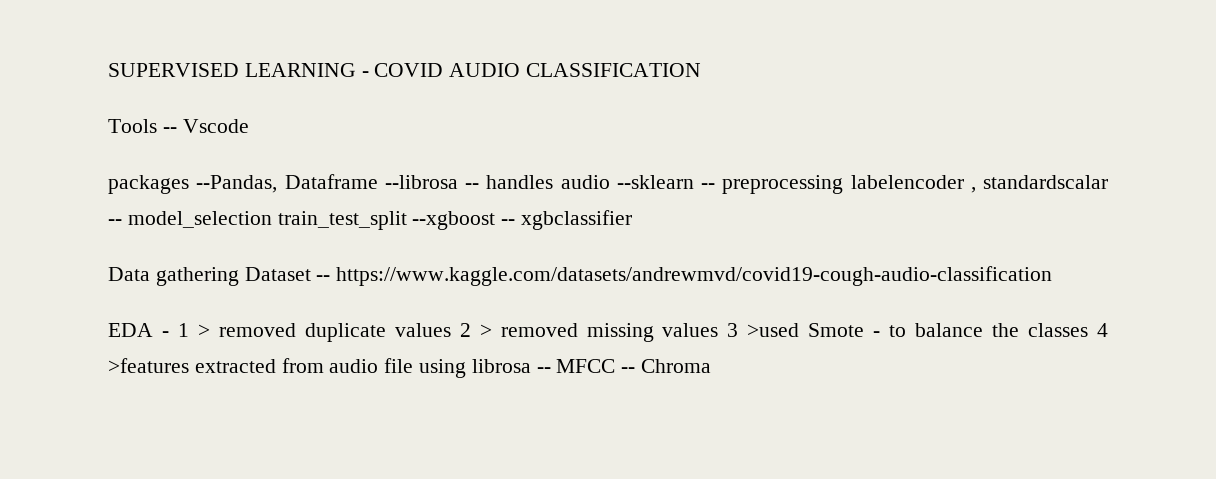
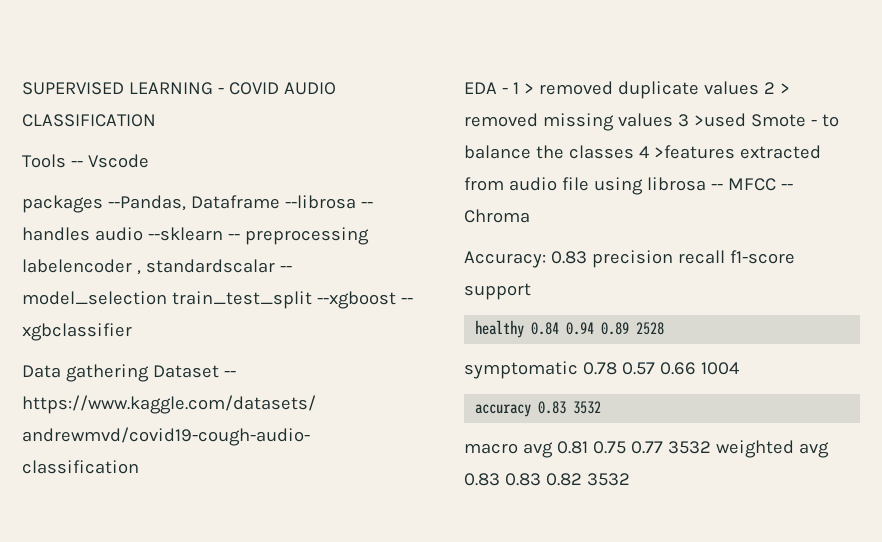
+ Accuracy: 0.83 precision recall f1-score support
+ healthy 0.84 0.94 0.89 2528
+ symptomatic 0.78 0.57 0.66 1004
+ accuracy 0.83 3532
+ macro avg 0.81 0.75 0.77 3532 weighted avg 0.83 0.83 0.82 3532

